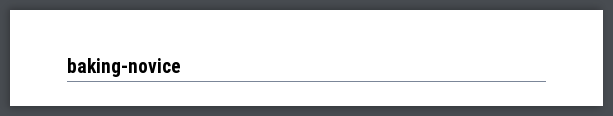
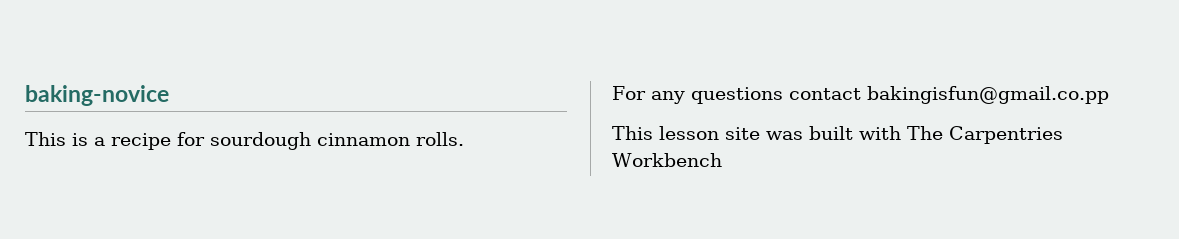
+ This is a recipe for sourdough cinnamon rolls.
+ For any questions contact bakingisfun@gmail.co.pp
+ This lesson site was built with The Carpentries Workbench

